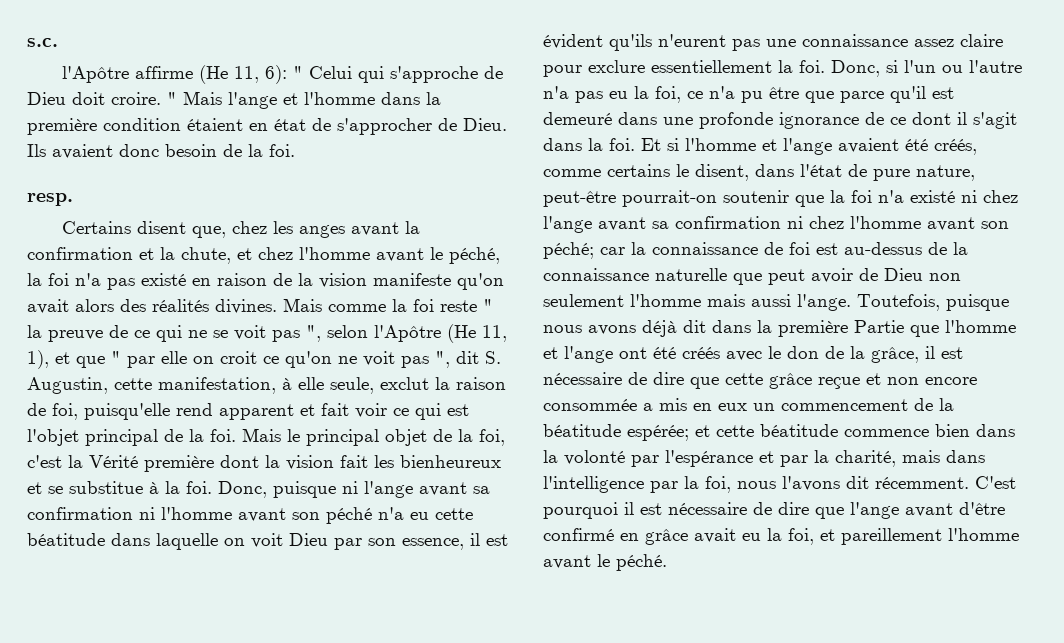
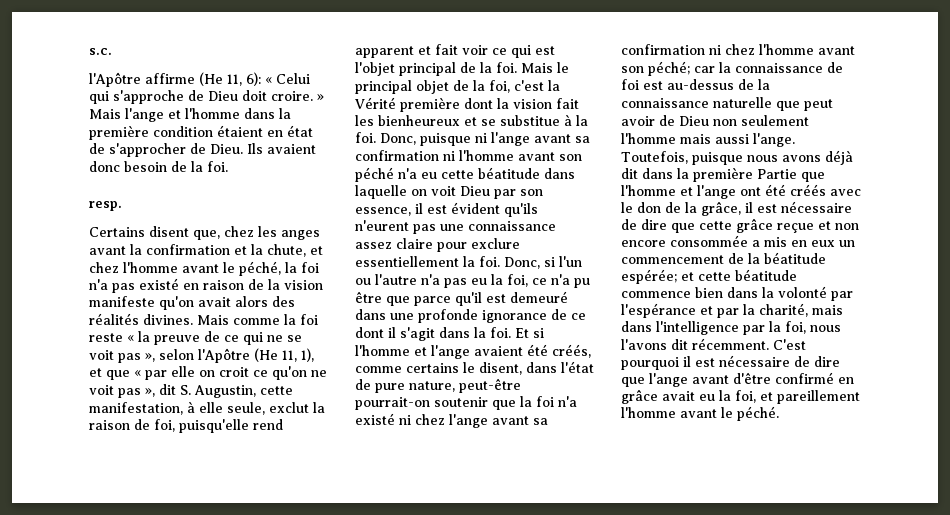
- l'Apôtre affirme (He 11, 6): " Celui qui s'approche de Dieu doit croire. " Mais l'ange et l'homme dans la première condition étaient en état de s'approcher de Dieu.
+ l'Apôtre affirme (He 11, 6): « Celui qui s'approche de Dieu doit croire. » Mais l'ange et l'homme dans la première condition étaient en état de s'approcher de Dieu.
- Mais comme la foi reste " la preuve de ce qui ne se voit pas ", selon l'Apôtre (He 11, 1), et que " par elle on croit ce qu'on ne voit pas ", dit S. Augustin, cette manifestation, à elle seule, exclut la raison de foi, puisqu'elle rend apparent et fait voir ce qui est l'objet principal de la foi.
+ Mais comme la foi reste « la preuve de ce qui ne se voit pas », selon l'Apôtre (He 11, 1), et que « par elle on croit ce qu'on ne voit pas », dit S. Augustin, cette manifestation, à elle seule, exclut la raison de foi, puisqu'elle rend apparent et fait voir ce qui est l'objet principal de la foi.

